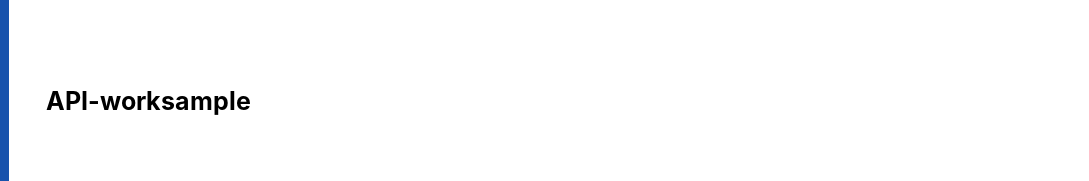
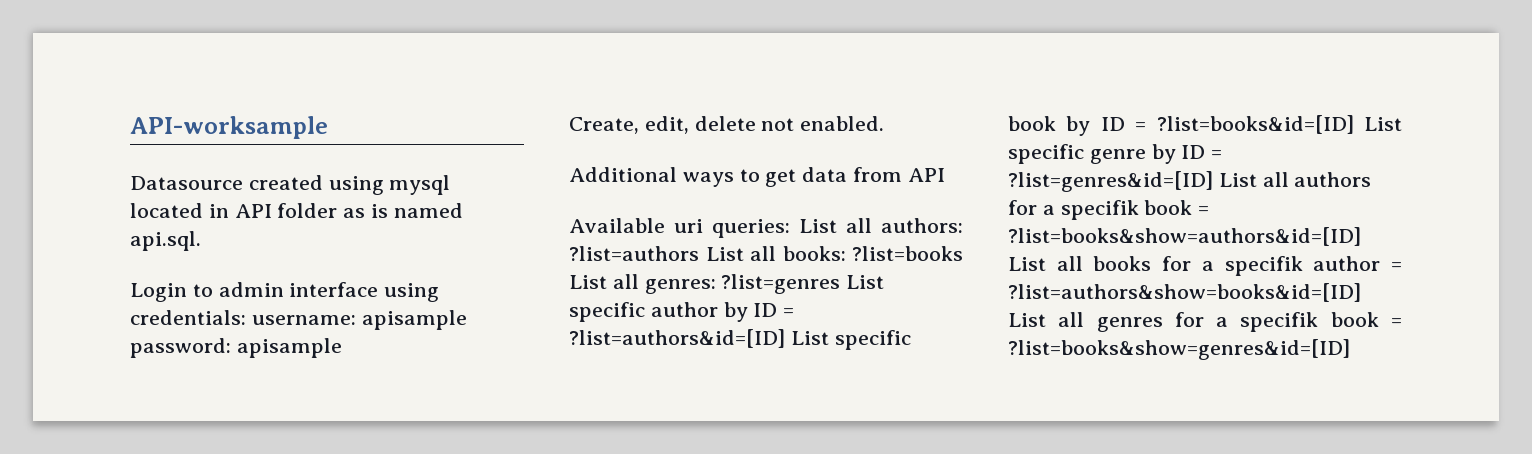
+ Datasource created using mysql located in API folder as is named api.sql.
+ Login to admin interface using credentials: username: apisample password: apisample
+ Create, edit, delete not enabled.
+ Additional ways to get data from API
+ Available uri queries: List all authors: ?list=authors List all books: ?list=books List all genres: ?list=genres List specific author by ID = ?list=authors&id=[ID] List specific book by ID = ?list=books&id=[ID] List specific genre by ID = ?list=genres&id=[ID] List all authors for a specifik book = ?list=books&show=authors&id=[ID] List all books for a specifik author = ?list=authors&show=books&id=[ID] List all genres for a specifik book = ?list=books&show=genres&id=[ID]

